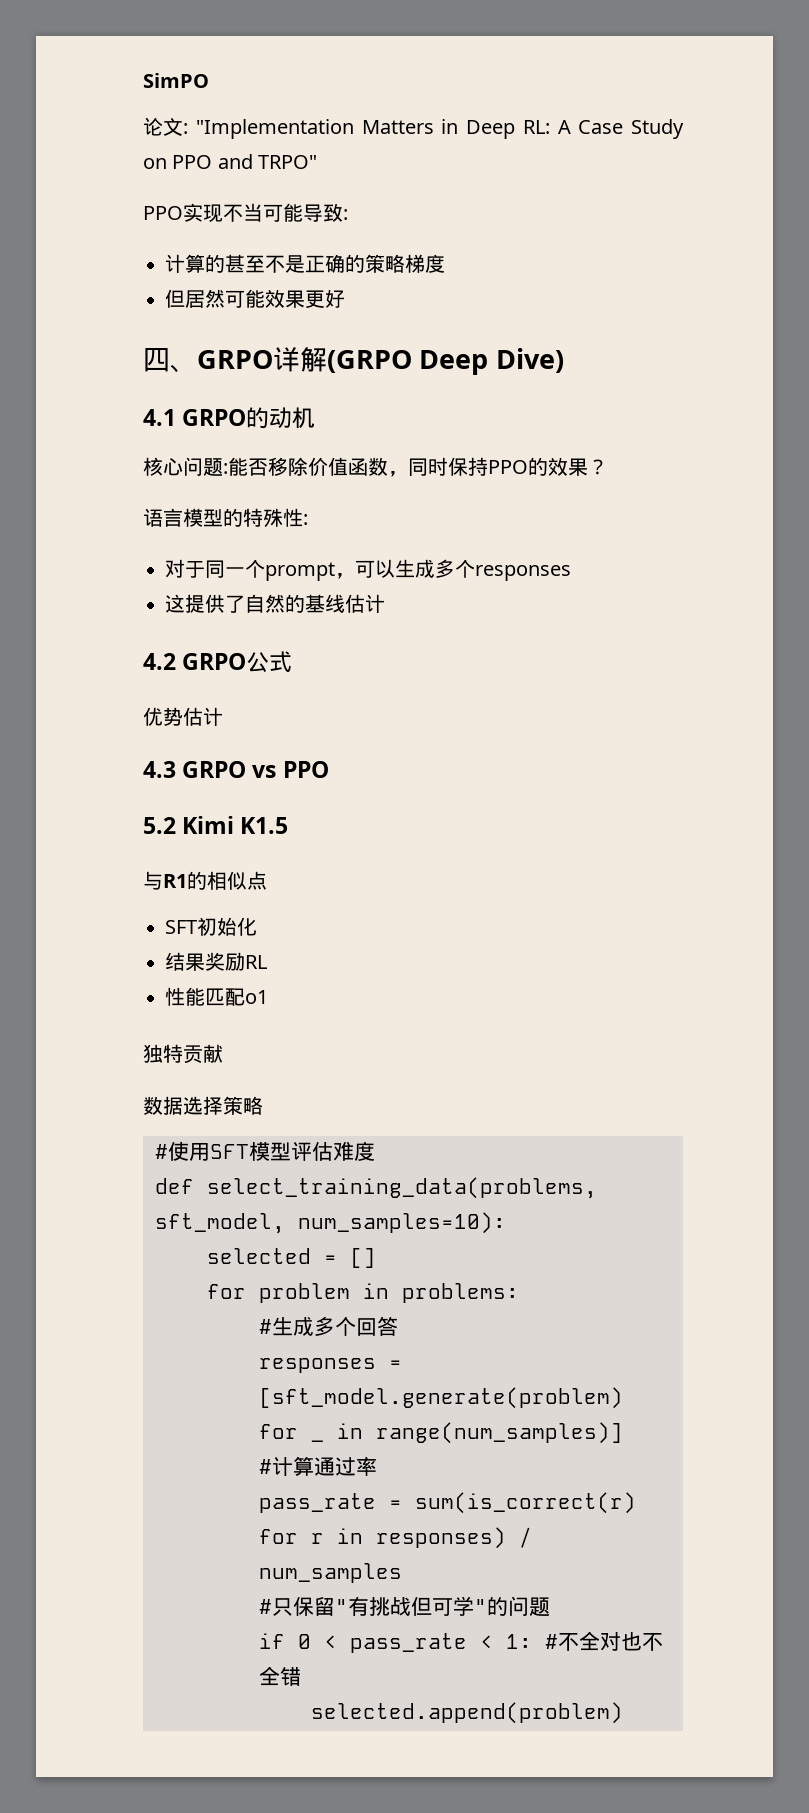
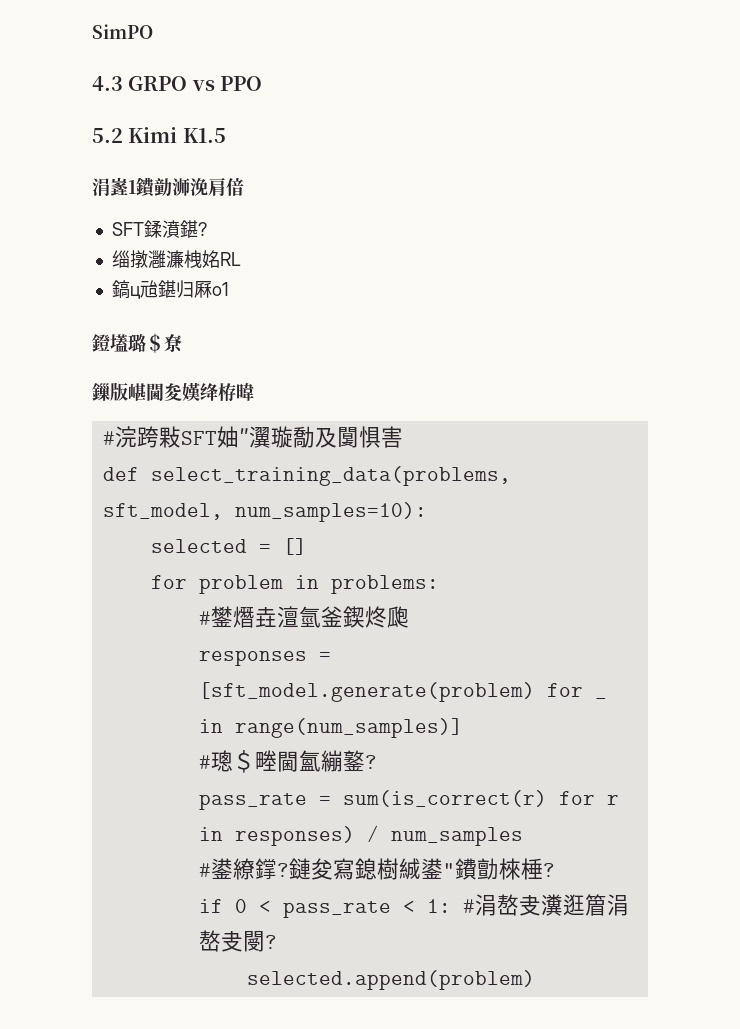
- 论文: "Implementation Matters in Deep RL: A Case Study on PPO and TRPO"
- PPO实现不当可能导致:
- 计算的甚至不是正确的策略梯度
- 但居然可能效果更好
- 四、GRPO详解(GRPO Deep Dive)
- 4.1 GRPO的动机
- 核心问题:能否移除价值函数，同时保持PPO的效果？
- 语言模型的特殊性:
- 对于同一个prompt，可以生成多个responses
- 这提供了自然的基线估计
- 4.2 GRPO公式
- 优势估计
- 与R1的相似点
- SFT初始化
- 结果奖励RL
- 性能匹配o1
- 独特贡献
- 数据选择策略
- #使用SFT模型评估难度
+ 涓嶳1鐨勭浉浼肩偣
+ SFT鍒濆鍖?
+ 缁撴灉濂栧姳RL
+ 鎬ц兘鍖归厤o1
+ 鐙壒璐＄尞
+ 鏁版嵁閫夋嫨绛栫暐
+ #浣跨敤SFT妯″瀷璇勪及闅惧害
- #生成多个回答
+ #鐢熸垚澶氫釜鍥炵瓟
- #计算通过率
+ #璁＄畻閫氳繃鐜?
- #只保留"有挑战但可学"的问题
+ #鍙繚鐣?鏈夋寫鎴樹絾鍙"鐨勯棶棰?
- if 0 < pass_rate < 1: #不全对也不全错
+ if 0 < pass_rate < 1: #涓嶅叏瀵逛篃涓嶅叏閿?

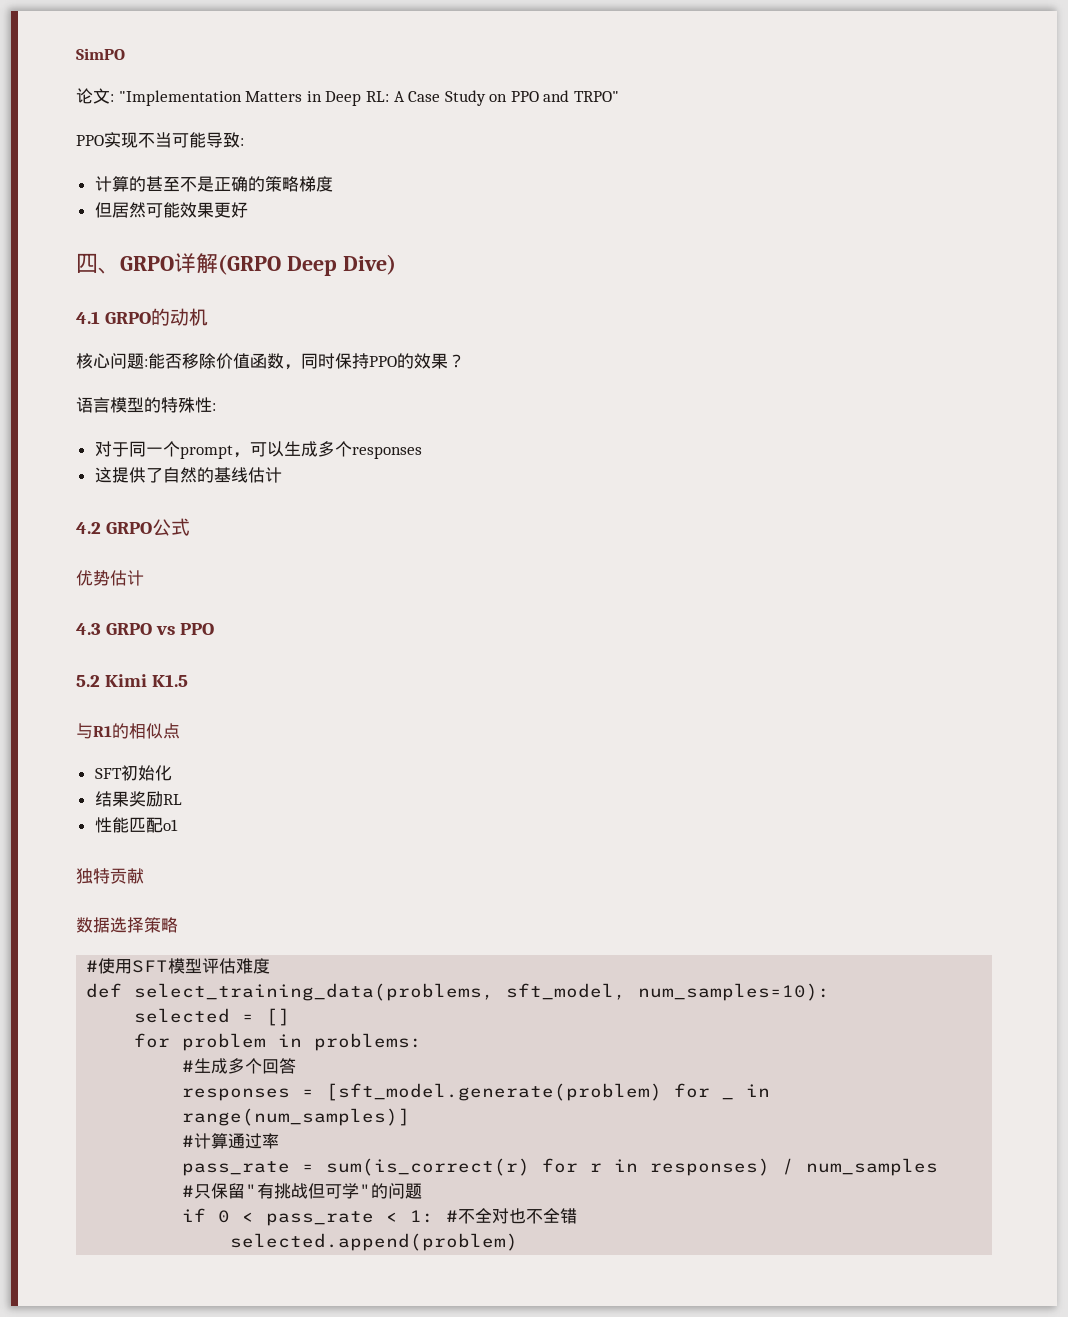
+ 论文: "Implementation Matters in Deep RL: A Case Study on PPO and TRPO"
+ PPO实现不当可能导致:
+ 计算的甚至不是正确的策略梯度
+ 但居然可能效果更好
+ 四、GRPO详解(GRPO Deep Dive)
+ 4.1 GRPO的动机
+ 核心问题:能否移除价值函数，同时保持PPO的效果？
+ 语言模型的特殊性:
+ 对于同一个prompt，可以生成多个responses
+ 这提供了自然的基线估计
+ 4.2 GRPO公式
+ 优势估计
- 涓嶳1鐨勭浉浼肩偣
- SFT鍒濆鍖?
- 缁撴灉濂栧姳RL
- 鎬ц兘鍖归厤o1
- 鐙壒璐＄尞
- 鏁版嵁閫夋嫨绛栫暐
- #浣跨敤SFT妯″瀷璇勪及闅惧害
+ 与R1的相似点
+ SFT初始化
+ 结果奖励RL
+ 性能匹配o1
+ 独特贡献
+ 数据选择策略
+ #使用SFT模型评估难度
- #鐢熸垚澶氫釜鍥炵瓟
+ #生成多个回答
- #璁＄畻閫氳繃鐜?
+ #计算通过率
- #鍙繚鐣?鏈夋寫鎴樹絾鍙"鐨勯棶棰?
+ #只保留"有挑战但可学"的问题
- if 0 < pass_rate < 1: #涓嶅叏瀵逛篃涓嶅叏閿?
+ if 0 < pass_rate < 1: #不全对也不全错

